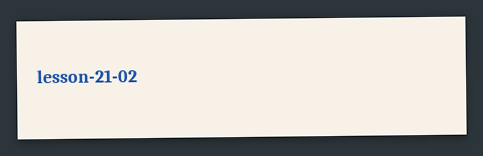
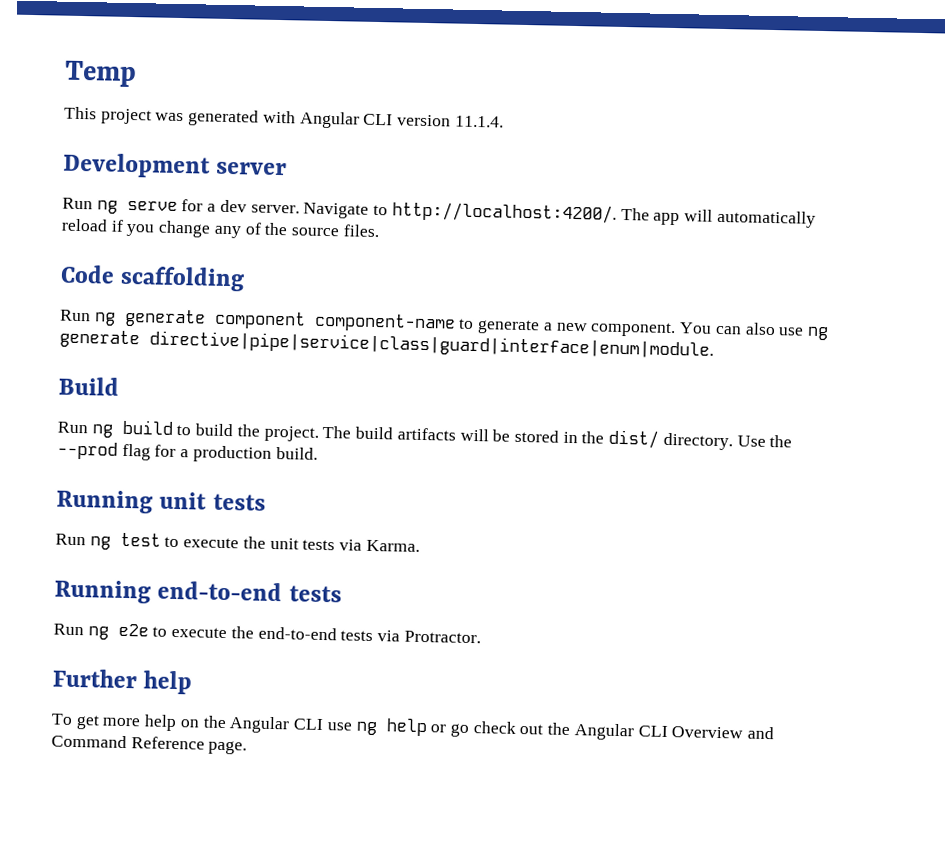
- lesson-21-02
+ Temp
+ This project was generated with Angular CLI version 11.1.4.
+ Development server
+ Run ng serve for a dev server. Navigate to http://localhost:4200/. The app will automatically reload if you change any of the source files.
+ Code scaffolding
+ Run ng generate component component-name to generate a new component. You can also use ng generate directive|pipe|service|class|guard|interface|enum|module.
+ Build
+ Run ng build to build the project. The build artifacts will be stored in the dist/ directory. Use the --prod flag for a production build.
+ Running unit tests
+ Run ng test to execute the unit tests via Karma.
+ Running end-to-end tests
+ Run ng e2e to execute the end-to-end tests via Protractor.
+ Further help
+ To get more help on the Angular CLI use ng help or go check out the Angular CLI Overview and Command Reference page.

